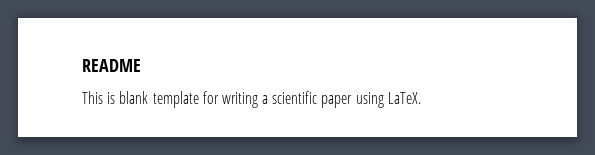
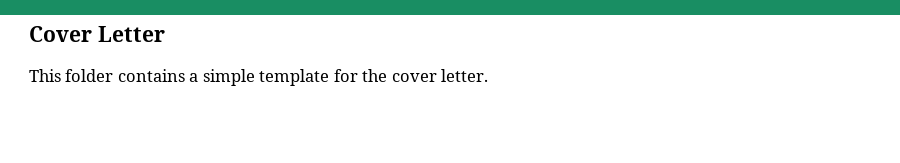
- README
+ Cover Letter
- This is blank template for writing a scientific paper using LaTeX.
+ This folder contains a simple template for the cover letter.

